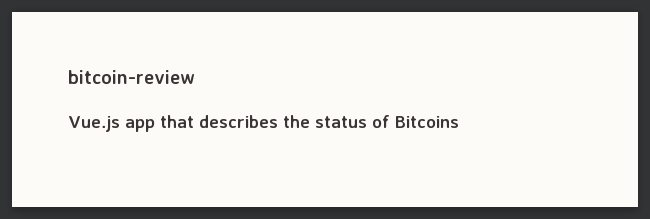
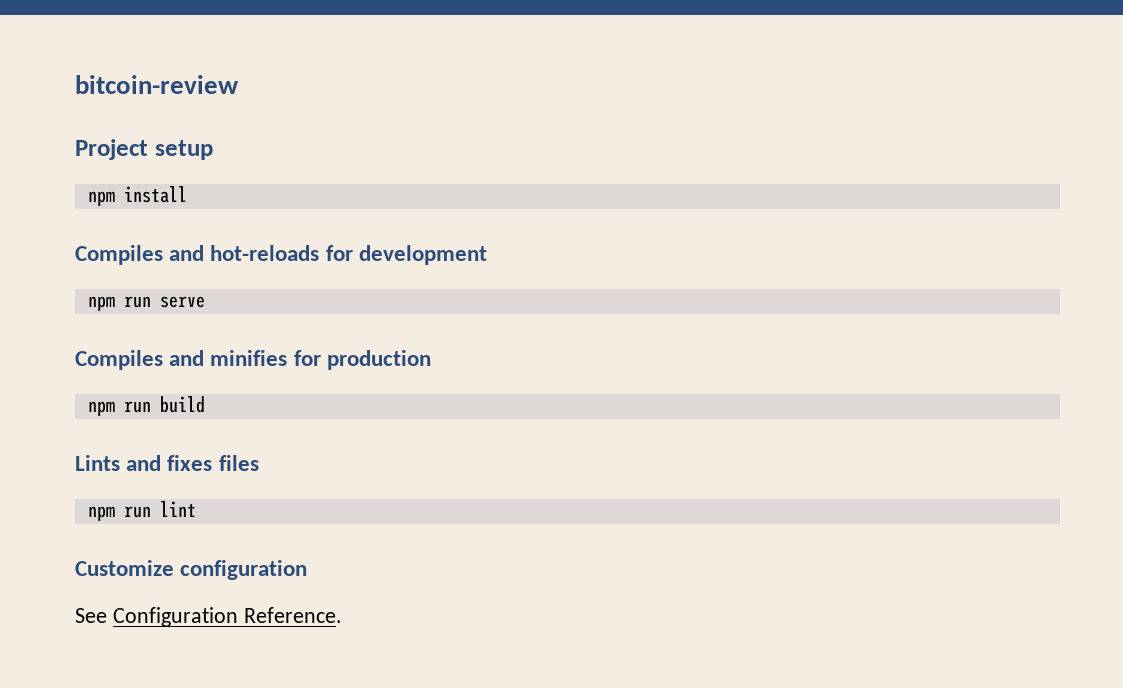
- Vue.js app that describes the status of Bitcoins
+ Project setup
+ npm install
+ Compiles and hot-reloads for development
+ npm run serve
+ Compiles and minifies for production
+ npm run build
+ Lints and fixes files
+ npm run lint
+ Customize configuration
+ See Configuration Reference.

